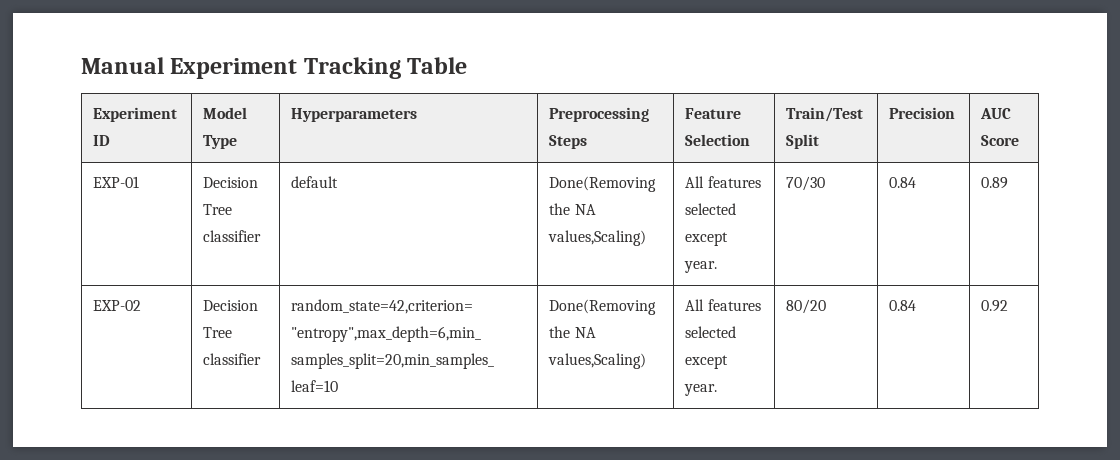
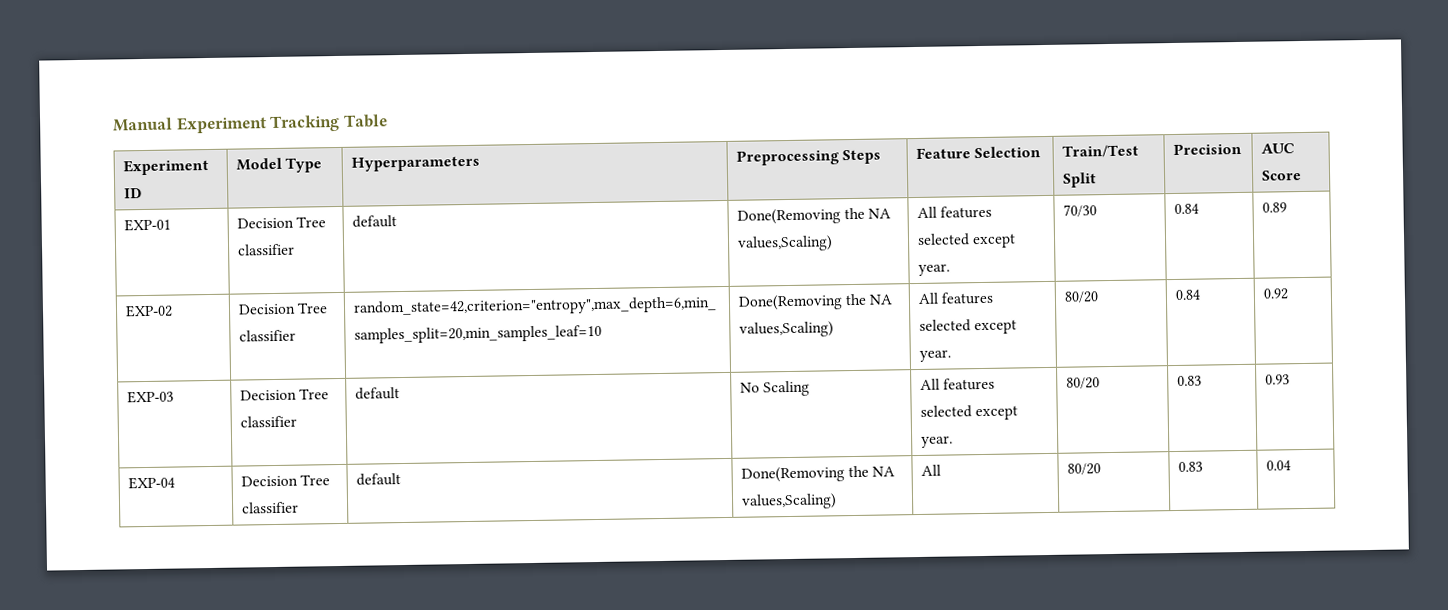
+ EXP-03 | Decision Tree classifier | default | No Scaling | All features selected except year. | 80/20 | 0.83 | 0.93
+ EXP-04 | Decision Tree classifier | default | Done(Removing the NA values,Scaling) | All | 80/20 | 0.83 | 0.04

